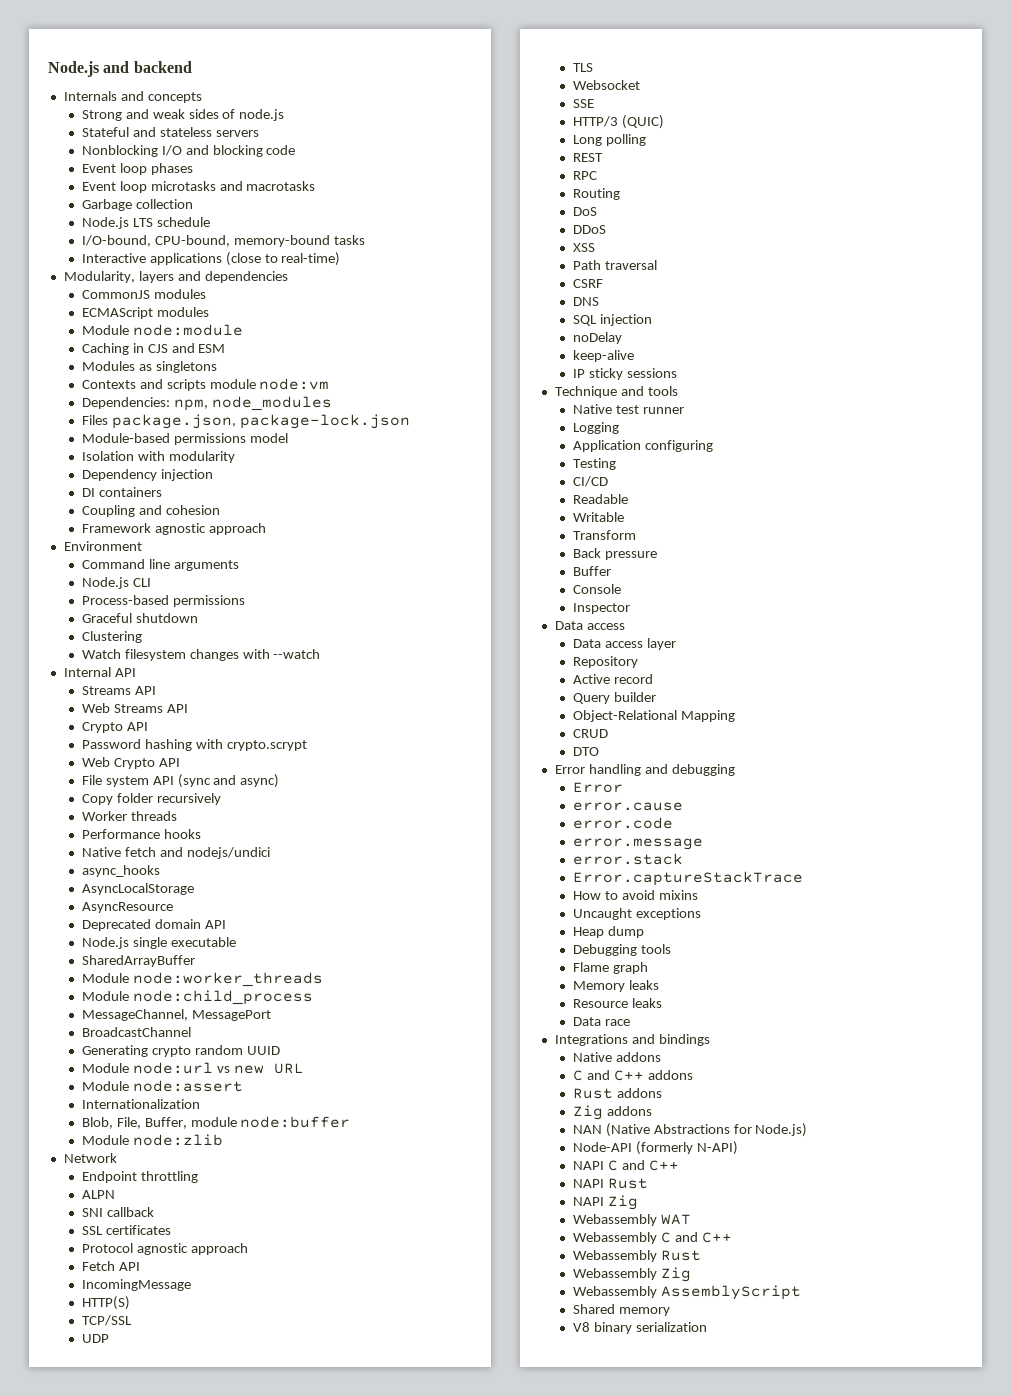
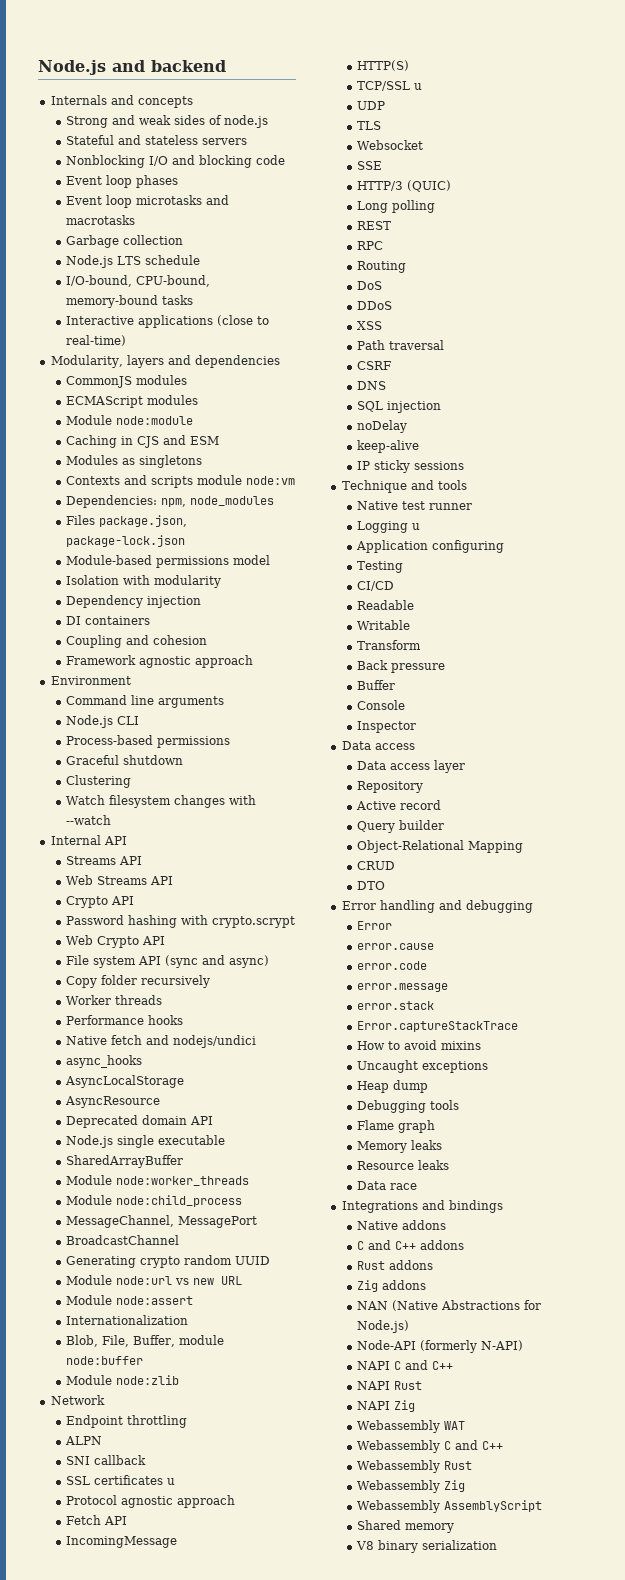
- SSL certificates
+ SSL certificates u
- TCP/SSL
+ TCP/SSL u
- Logging
+ Logging u

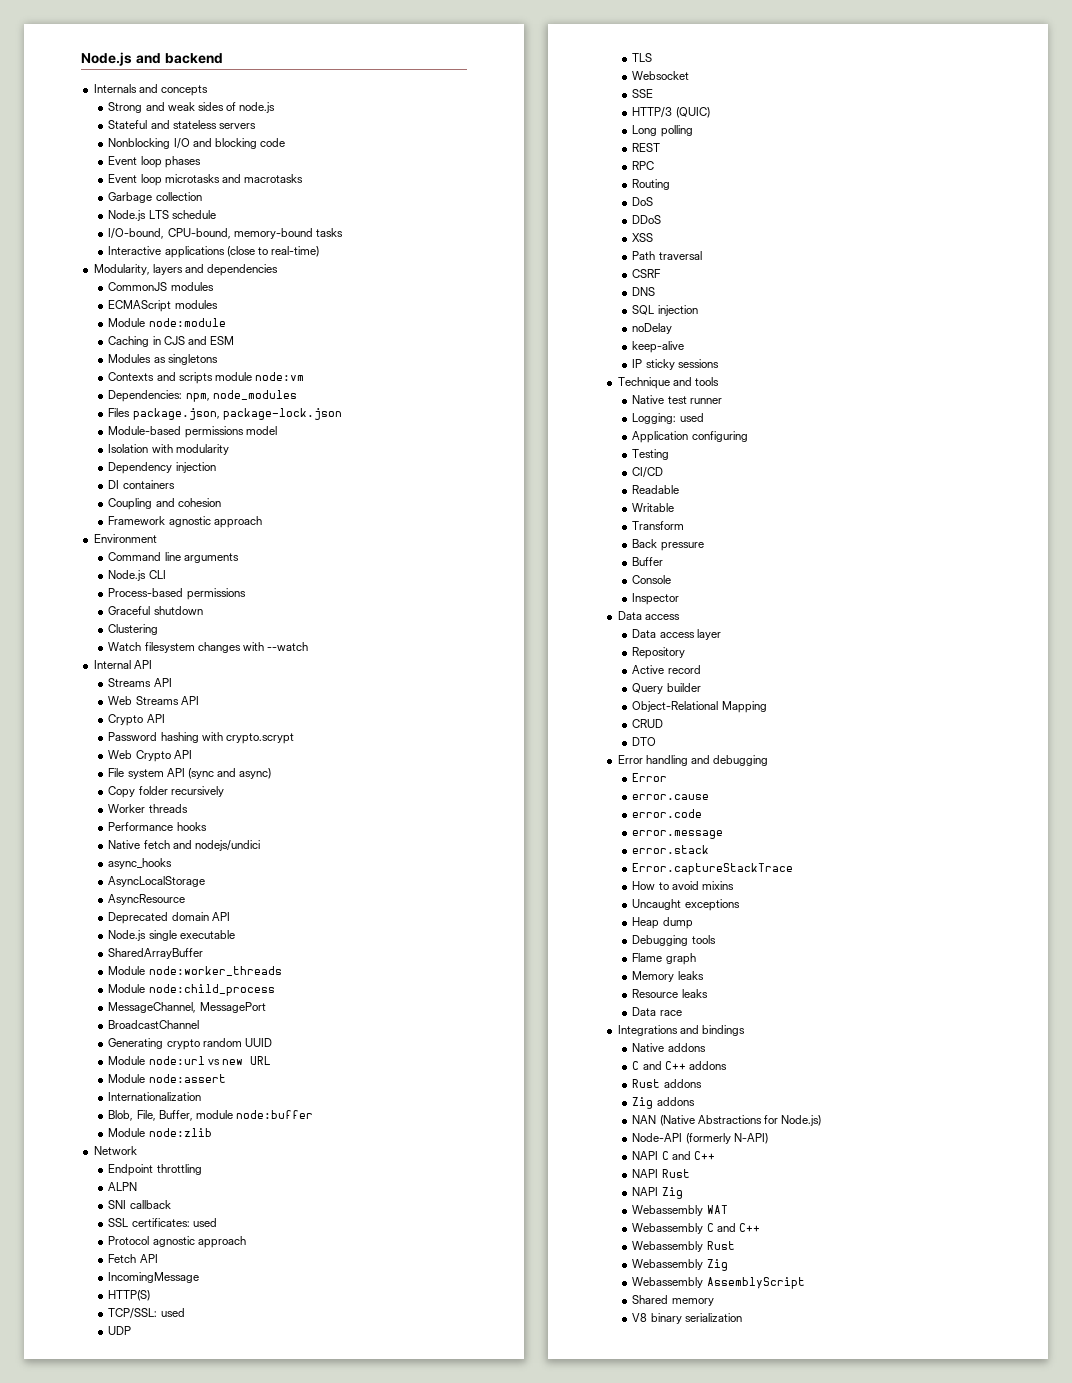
- SSL certificates u
+ SSL certificates: used
- TCP/SSL u
+ TCP/SSL: used
- Logging u
+ Logging: used

